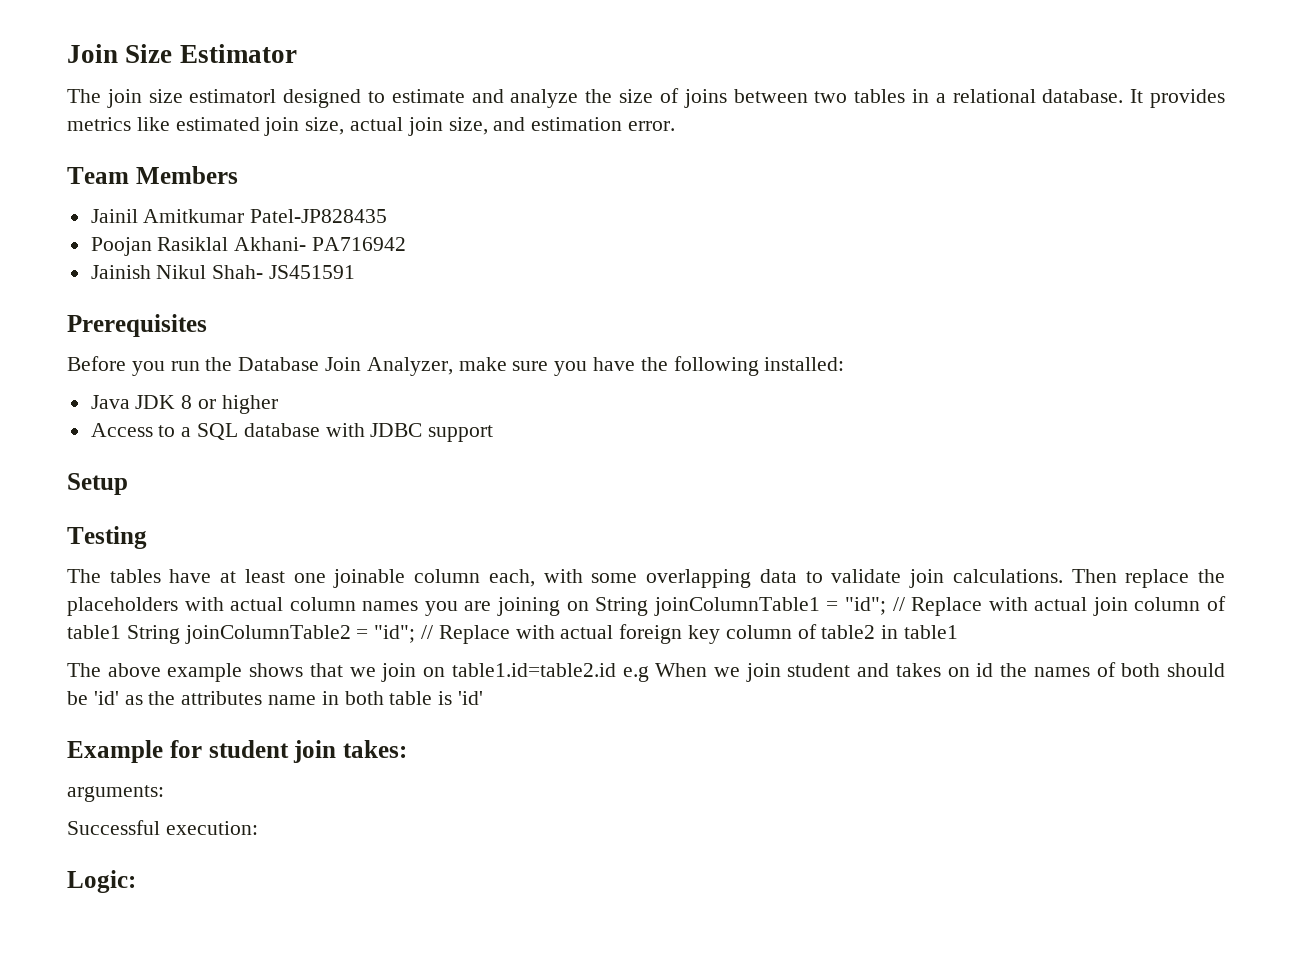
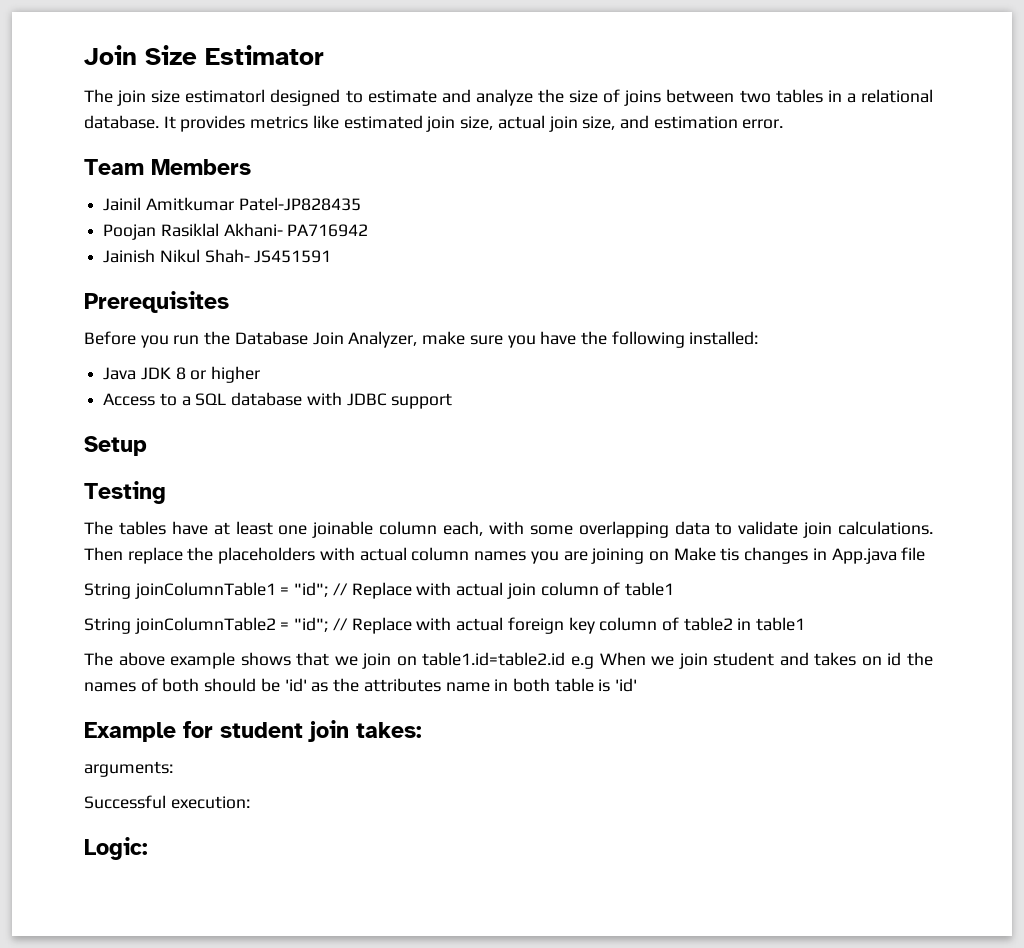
- Then replace the placeholders with actual column names you are joining on String joinColumnTable1 = "id"; // Replace with actual join column of table1 String joinColumnTable2 = "id"; // Replace with actual foreign key column of table2 in table1
+ Then replace the placeholders with actual column names you are joining on Make tis changes in App.java file
+ String joinColumnTable1 = "id"; // Replace with actual join column of table1
+ String joinColumnTable2 = "id"; // Replace with actual foreign key column of table2 in table1

